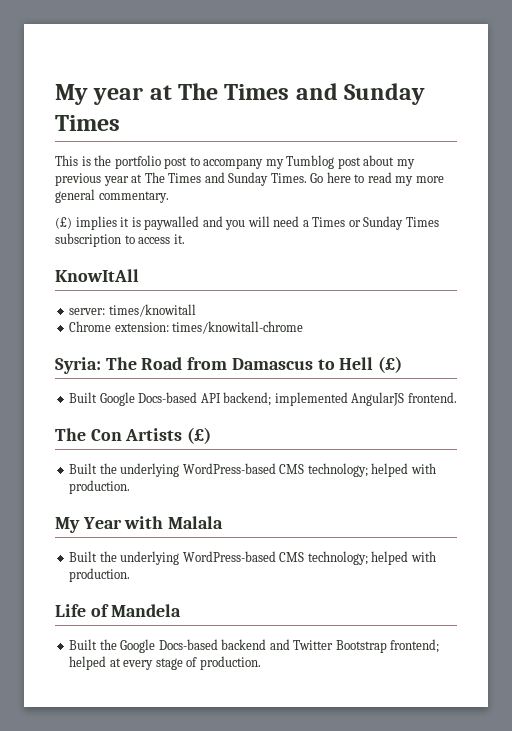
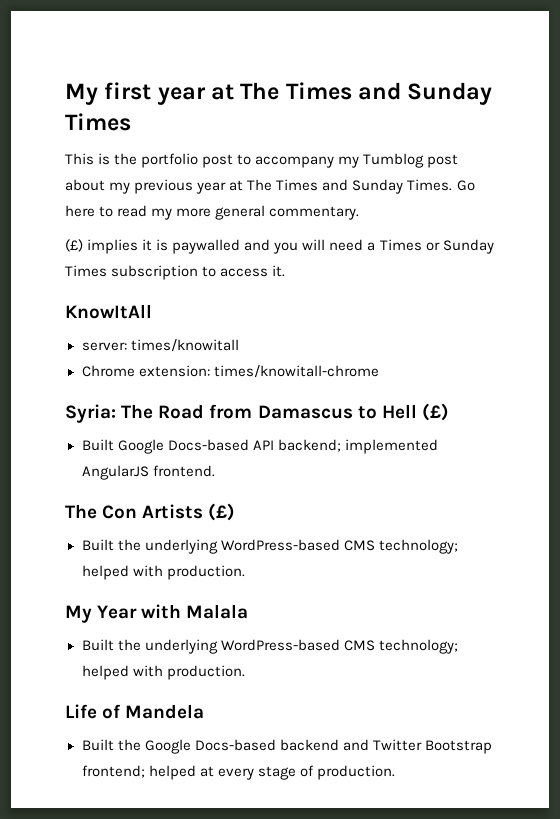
- My year at The Times and Sunday Times
+ My first year at The Times and Sunday Times

